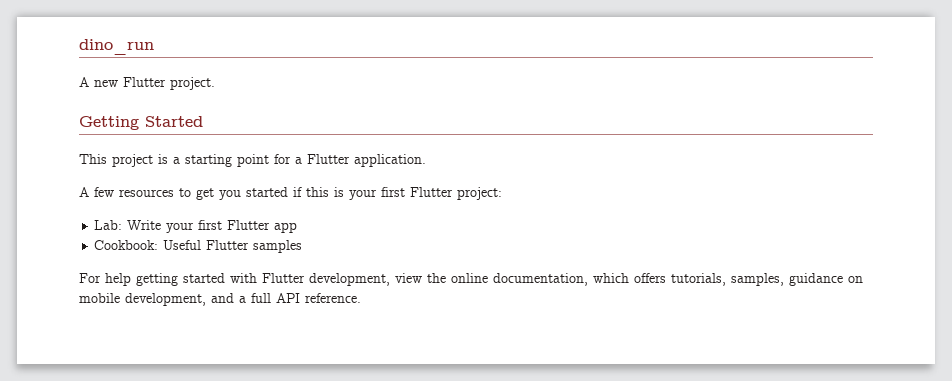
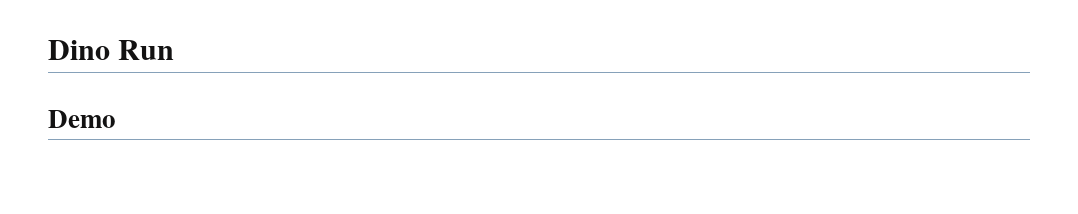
- dino_run
- A new Flutter project.
- Getting Started
- This project is a starting point for a Flutter application.
- A few resources to get you started if this is your first Flutter project:
- Lab: Write your first Flutter app
- Cookbook: Useful Flutter samples
- For help getting started with Flutter development, view the online documentation, which offers tutorials, samples, guidance on mobile development, and a full API reference.
+ Dino Run
+ Demo

